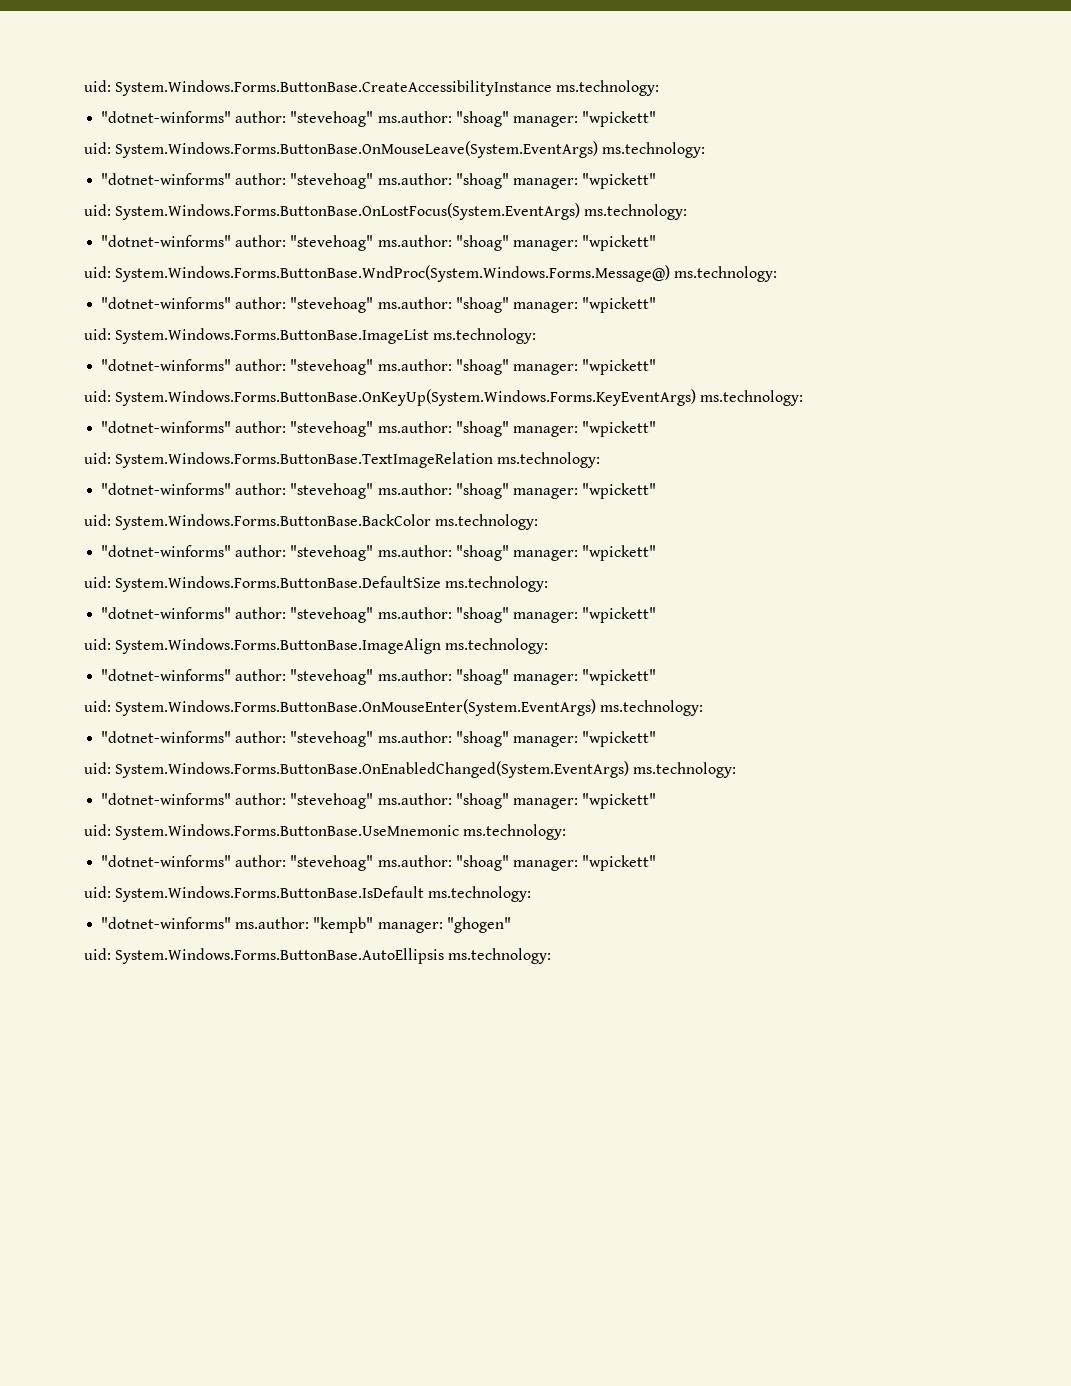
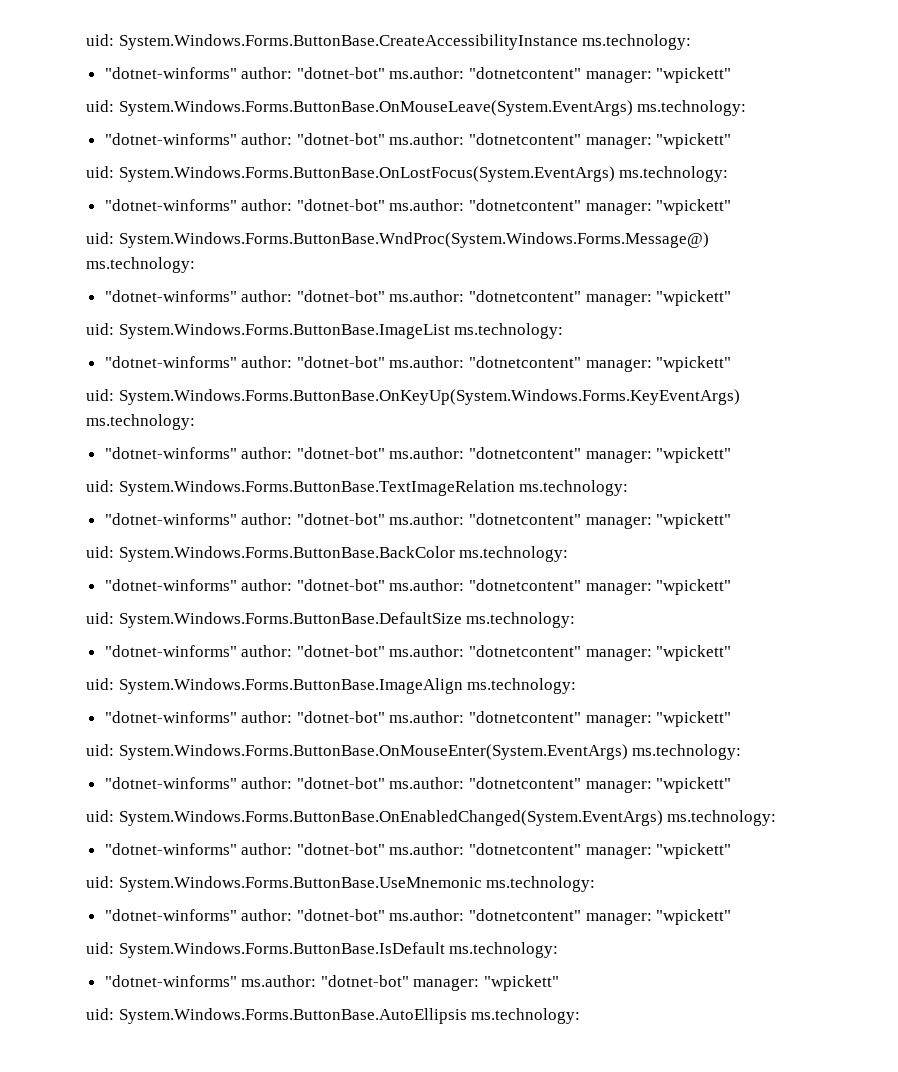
  uid: System.Windows.Forms.ButtonBase.CreateAccessibilityInstance ms.technology:
- "dotnet-winforms" author: "stevehoag" ms.author: "shoag" manager: "wpickett"
+ "dotnet-winforms" author: "dotnet-bot" ms.author: "dotnetcontent" manager: "wpickett"
  uid: System.Windows.Forms.ButtonBase.OnMouseLeave(System.EventArgs) ms.technology:
- "dotnet-winforms" author: "stevehoag" ms.author: "shoag" manager: "wpickett"
+ "dotnet-winforms" author: "dotnet-bot" ms.author: "dotnetcontent" manager: "wpickett"
  uid: System.Windows.Forms.ButtonBase.OnLostFocus(System.EventArgs) ms.technology:
- "dotnet-winforms" author: "stevehoag" ms.author: "shoag" manager: "wpickett"
+ "dotnet-winforms" author: "dotnet-bot" ms.author: "dotnetcontent" manager: "wpickett"
  uid: System.Windows.Forms.ButtonBase.WndProc(System.Windows.Forms.Message@) ms.technology:
- "dotnet-winforms" author: "stevehoag" ms.author: "shoag" manager: "wpickett"
+ "dotnet-winforms" author: "dotnet-bot" ms.author: "dotnetcontent" manager: "wpickett"
  uid: System.Windows.Forms.ButtonBase.ImageList ms.technology:
- "dotnet-winforms" author: "stevehoag" ms.author: "shoag" manager: "wpickett"
+ "dotnet-winforms" author: "dotnet-bot" ms.author: "dotnetcontent" manager: "wpickett"
  uid: System.Windows.Forms.ButtonBase.OnKeyUp(System.Windows.Forms.KeyEventArgs) ms.technology:
- "dotnet-winforms" author: "stevehoag" ms.author: "shoag" manager: "wpickett"
+ "dotnet-winforms" author: "dotnet-bot" ms.author: "dotnetcontent" manager: "wpickett"
  uid: System.Windows.Forms.ButtonBase.TextImageRelation ms.technology:
- "dotnet-winforms" author: "stevehoag" ms.author: "shoag" manager: "wpickett"
+ "dotnet-winforms" author: "dotnet-bot" ms.author: "dotnetcontent" manager: "wpickett"
  uid: System.Windows.Forms.ButtonBase.BackColor ms.technology:
- "dotnet-winforms" author: "stevehoag" ms.author: "shoag" manager: "wpickett"
+ "dotnet-winforms" author: "dotnet-bot" ms.author: "dotnetcontent" manager: "wpickett"
  uid: System.Windows.Forms.ButtonBase.DefaultSize ms.technology:
- "dotnet-winforms" author: "stevehoag" ms.author: "shoag" manager: "wpickett"
+ "dotnet-winforms" author: "dotnet-bot" ms.author: "dotnetcontent" manager: "wpickett"
  uid: System.Windows.Forms.ButtonBase.ImageAlign ms.technology:
- "dotnet-winforms" author: "stevehoag" ms.author: "shoag" manager: "wpickett"
+ "dotnet-winforms" author: "dotnet-bot" ms.author: "dotnetcontent" manager: "wpickett"
  uid: System.Windows.Forms.ButtonBase.OnMouseEnter(System.EventArgs) ms.technology:
- "dotnet-winforms" author: "stevehoag" ms.author: "shoag" manager: "wpickett"
+ "dotnet-winforms" author: "dotnet-bot" ms.author: "dotnetcontent" manager: "wpickett"
  uid: System.Windows.Forms.ButtonBase.OnEnabledChanged(System.EventArgs) ms.technology:
- "dotnet-winforms" author: "stevehoag" ms.author: "shoag" manager: "wpickett"
+ "dotnet-winforms" author: "dotnet-bot" ms.author: "dotnetcontent" manager: "wpickett"
  uid: System.Windows.Forms.ButtonBase.UseMnemonic ms.technology:
- "dotnet-winforms" author: "stevehoag" ms.author: "shoag" manager: "wpickett"
+ "dotnet-winforms" author: "dotnet-bot" ms.author: "dotnetcontent" manager: "wpickett"
- "dotnet-winforms" ms.author: "kempb" manager: "ghogen"
+ "dotnet-winforms" ms.author: "dotnet-bot" manager: "wpickett"

